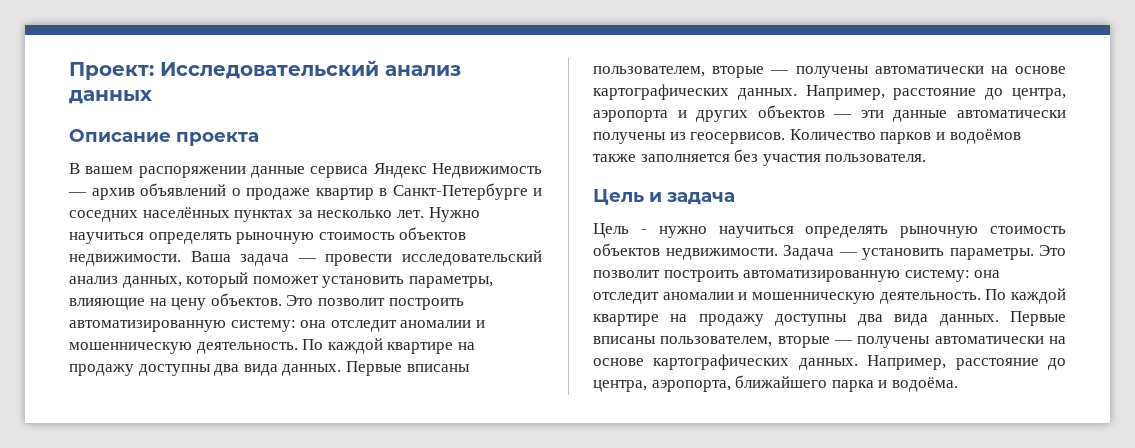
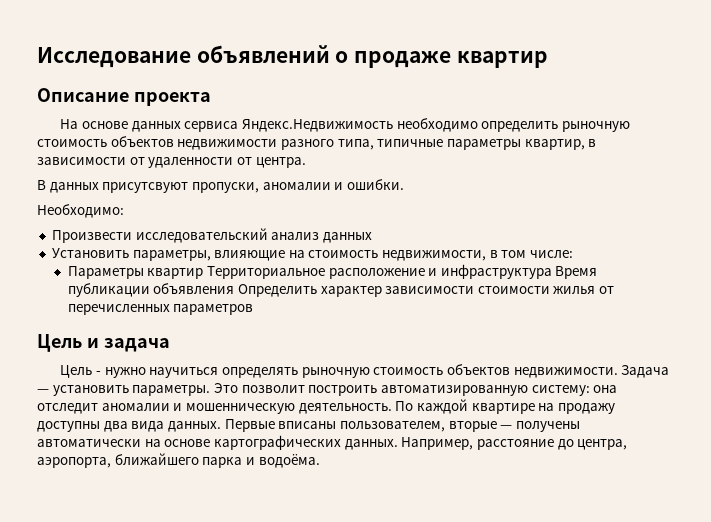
- Проект: Исследовательский анализ данных
+ Исследование объявлений о продаже квартир
  Описание проекта
- В вашем распоряжении данные сервиса Яндекс Недвижимость — архив объявлений о продаже квартир в Санкт-Петербурге и соседних населённых пунктах за несколько лет. Нужно научиться определять рыночную стоимость объектов недвижимости. Ваша задача — провести исследовательский анализ данных, который поможет установить параметры, влияющие на цену объектов. Это позволит построить автоматизированную систему: она отследит аномалии и мошенническую деятельность. По каждой квартире на продажу доступны два вида данных. Первые вписаны пользователем, вторые — получены автоматически на основе картографических данных. Например, расстояние до центра, аэропорта и других объектов — эти данные автоматически получены из геосервисов. Количество парков и водоёмов также заполняется без участия пользователя.
+ На основе данных сервиса Яндекс.Недвижимость необходимо определить рыночную стоимость объектов недвижимости разного типа, типичные параметры квартир, в зависимости от удаленности от центра.
+ В данных присутсвуют пропуски, аномалии и ошибки.
+ Необходимо:
+ Произвести исследовательский анализ данных
+ Установить параметры, влияющие на стоимость недвижимости, в том числе:
+ Параметры квартир Территориальное расположение и инфраструктура Время публикации объявления Определить характер зависимости стоимости жилья от перечисленных параметров

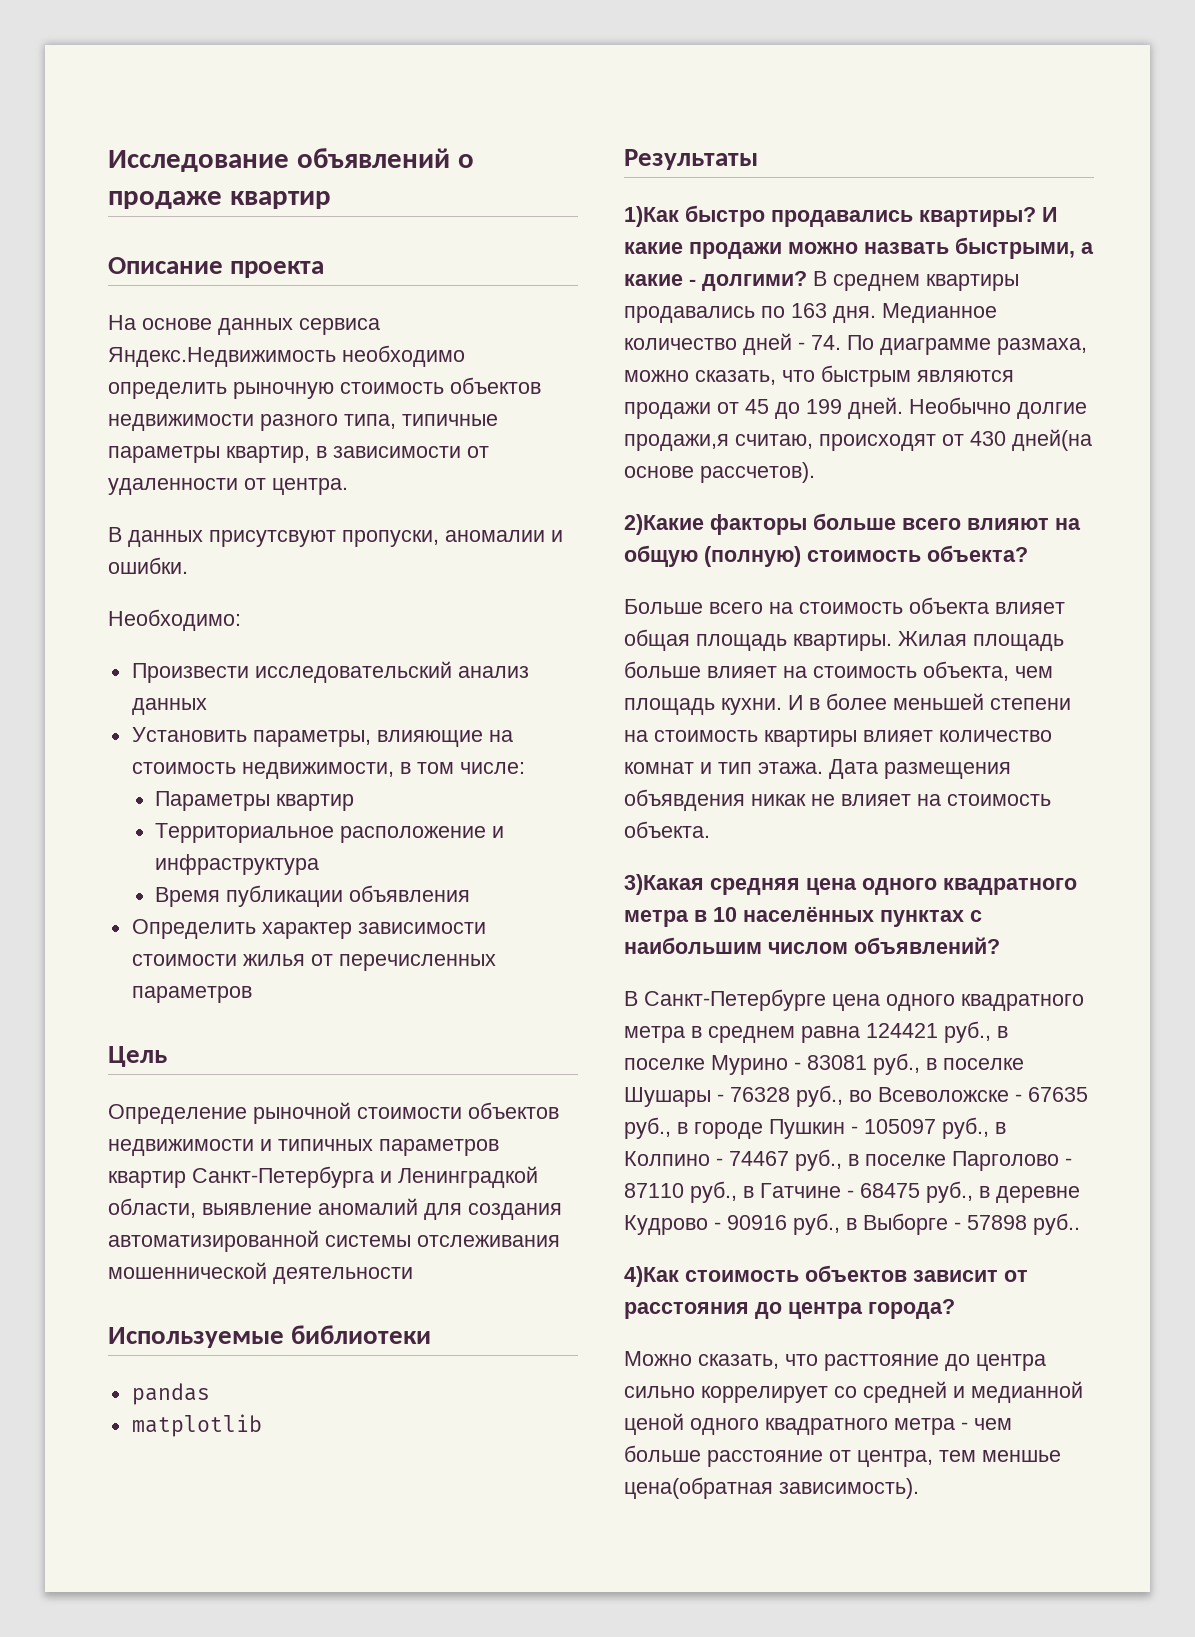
- Параметры квартир Территориальное расположение и инфраструктура Время публикации объявления Определить характер зависимости стоимости жилья от перечисленных параметров
+ Параметры квартир
+ Территориальное расположение и инфраструктура
+ Время публикации объявления
+ Определить характер зависимости стоимости жилья от перечисленных параметров
- Цель и задача
- Цель - нужно научиться определять рыночную стоимость объектов недвижимости. Задача — установить параметры. Это позволит построить автоматизированную систему: она отследит аномалии и мошенническую деятельность. По каждой квартире на продажу доступны два вида данных. Первые вписаны пользователем, вторые — получены автоматически на основе картографических данных. Например, расстояние до центра, аэропорта, ближайшего парка и водоёма.
+ Цель
+ Определение рыночной стоимости объектов недвижимости и типичных параметров квартир Санкт-Петербурга и Ленинградкой области, выявление аномалий для создания автоматизированной системы отслеживания мошеннической деятельности
+ Используемые библиотеки
+ pandas
+ matplotlib
+ Результаты
+ 1)Как быстро продавались квартиры? И какие продажи можно назвать быстрыми, а какие - долгими? В среднем квартиры продавались по 163 дня. Медианное количество дней - 74. По диаграмме размаха, можно сказать, что быстрым являются продажи от 45 до 199 дней. Необычно долгие продажи,я считаю, происходят от 430 дней(на основе рассчетов).
+ 2)Какие факторы больше всего влияют на общую (полную) стоимость объекта?
+ Больше всего на стоимость объекта влияет общая площадь квартиры. Жилая площадь больше влияет на стоимость объекта, чем площадь кухни. И в более меньшей степени на стоимость квартиры влияет количество комнат и тип этажа. Дата размещения объявдения никак не влияет на стоимость объекта.
+ 3)Какая средняя цена одного квадратного метра в 10 населённых пунктах с наибольшим числом объявлений?
+ В Санкт-Петербурге цена одного квадратного метра в среднем равна 124421 руб., в поселке Мурино - 83081 руб., в поселке Шушары - 76328 руб., во Всеволожске - 67635 руб., в городе Пушкин - 105097 руб., в Колпино - 74467 руб., в поселке Парголово - 87110 руб., в Гатчине - 68475 руб., в деревне Кудрово - 90916 руб., в Выборге - 57898 руб..
+ 4)Как стоимость объектов зависит от расстояния до центра города?
+ Можно сказать, что расттояние до центра сильно коррелирует со средней и медианной ценой одного квадратного метра - чем больше расстояние от центра, тем меншье цена(обратная зависимость).

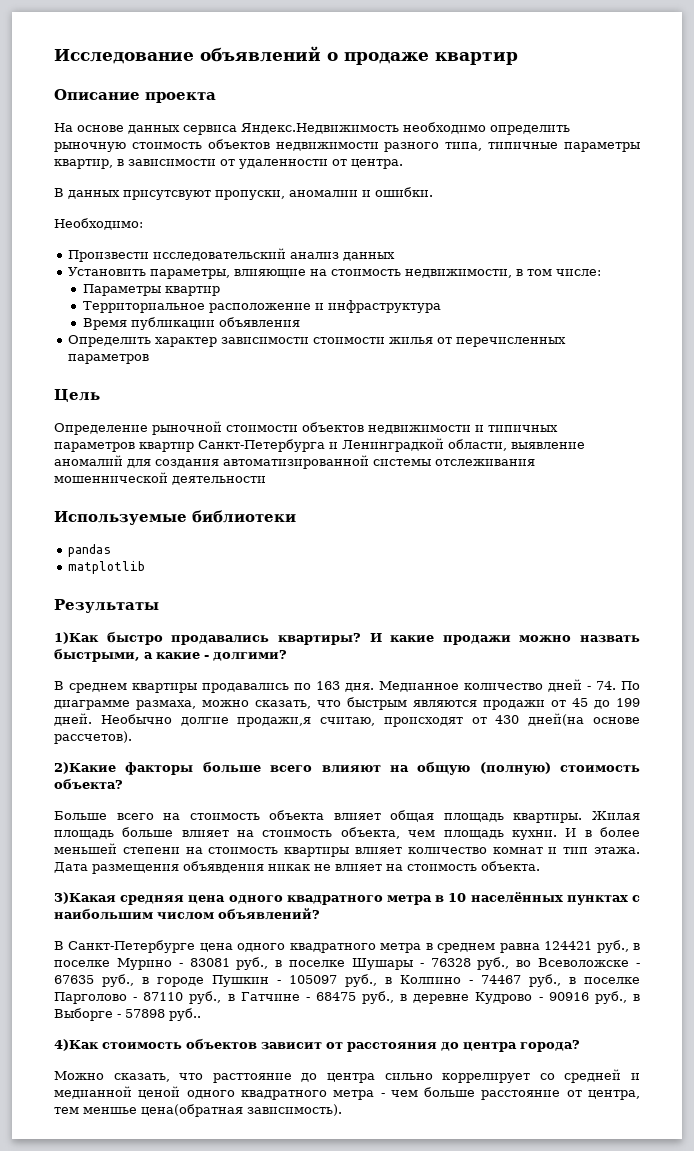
- И какие продажи можно назвать быстрыми, а какие - долгими? В среднем квартиры продавались по 163 дня.
+ И какие продажи можно назвать быстрыми, а какие - долгими?
+ В среднем квартиры продавались по 163 дня.

